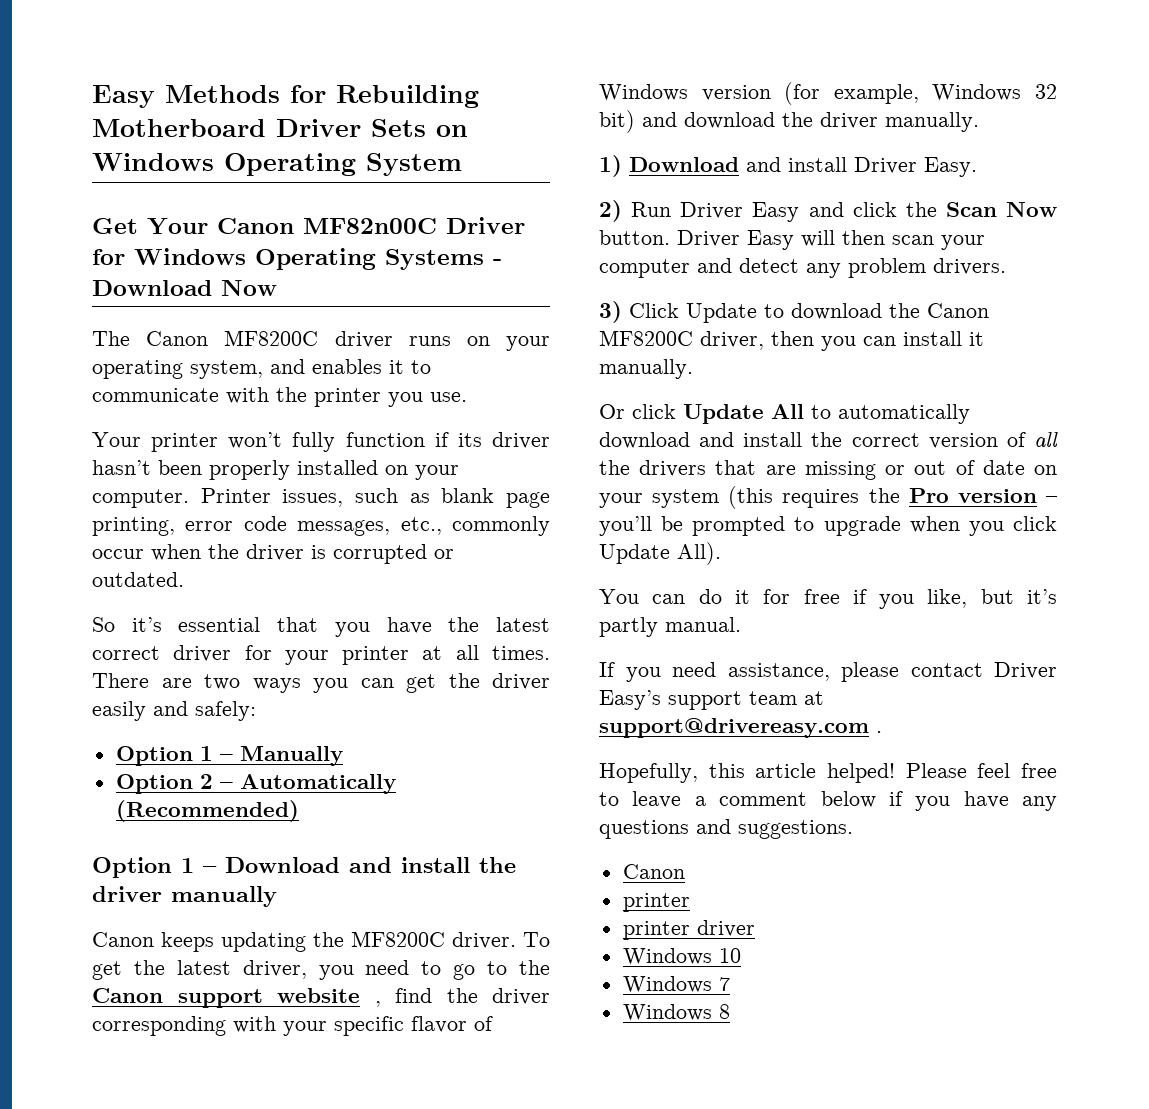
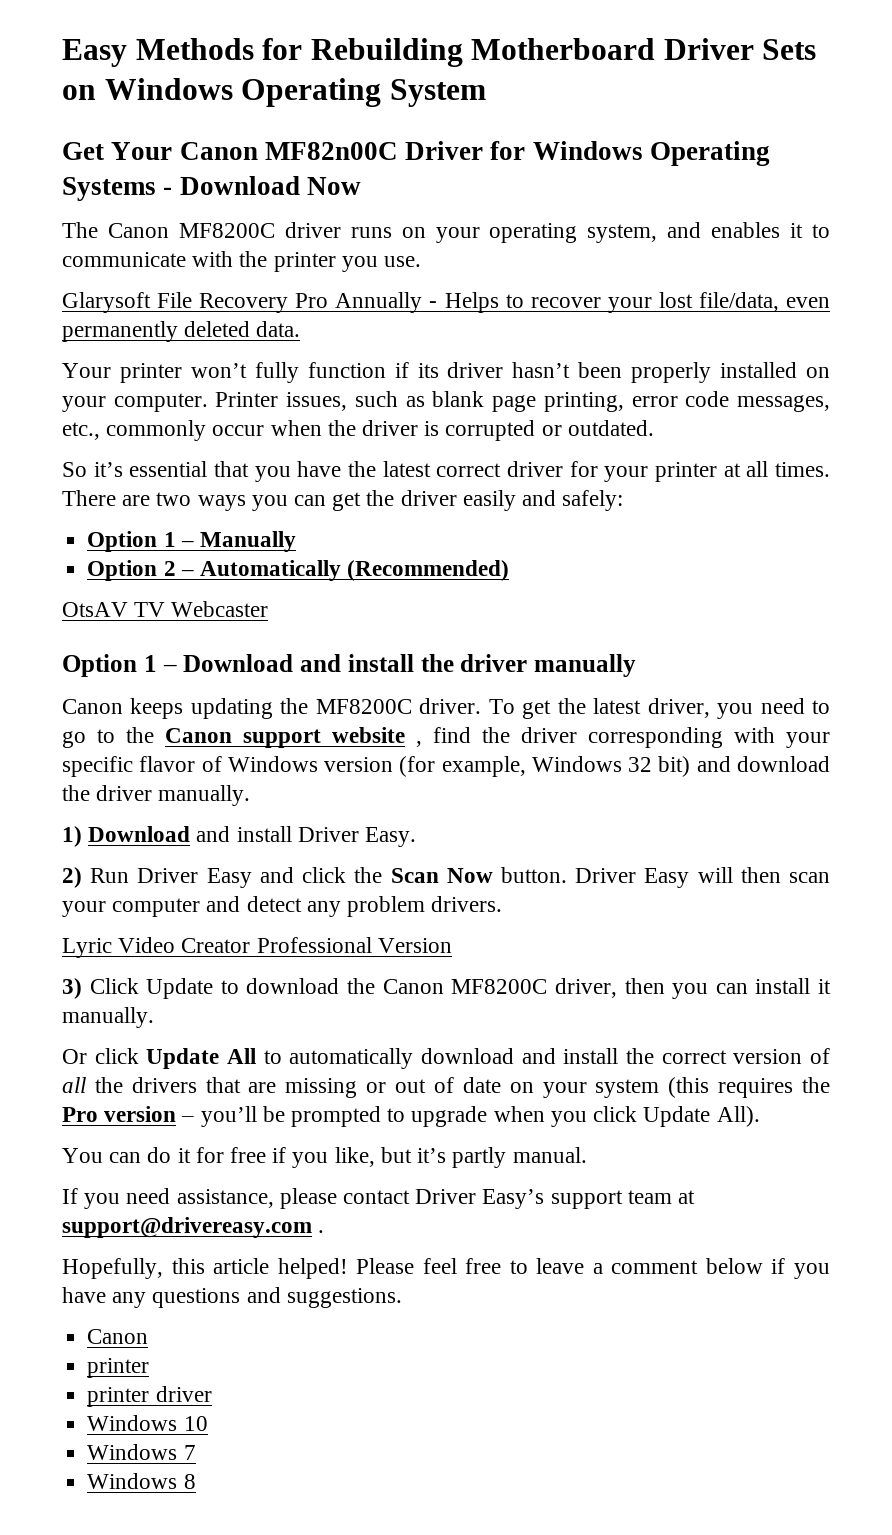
+ Glarysoft File Recovery Pro Annually - Helps to recover your lost file/data, even permanently deleted data.
+ OtsAV TV Webcaster
+ Lyric Video Creator Professional Version

